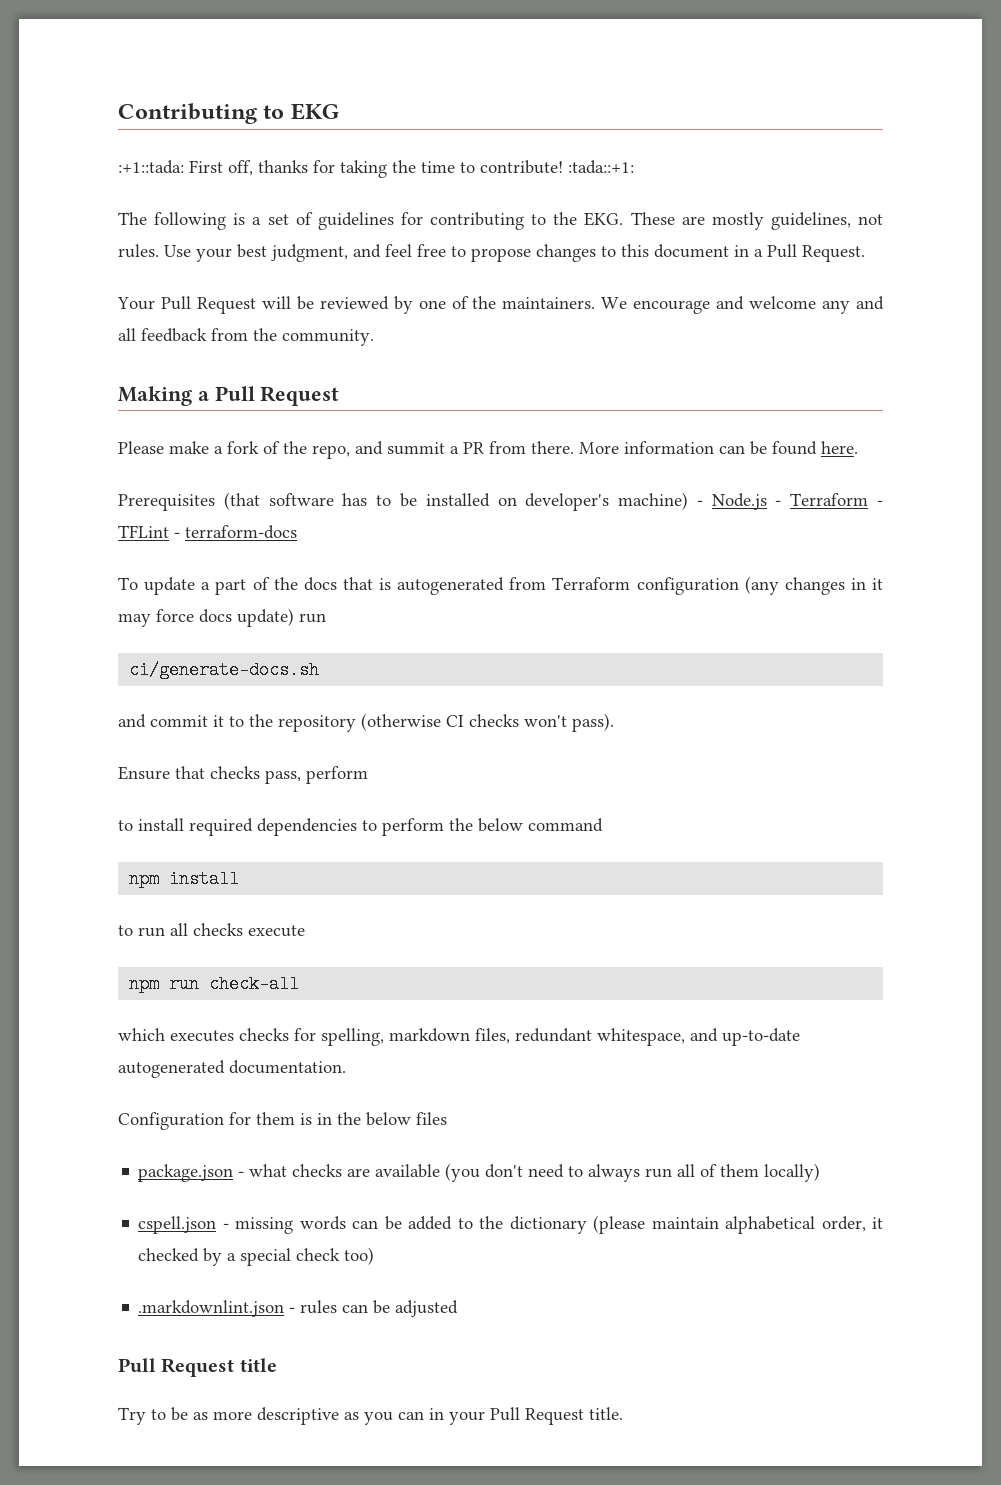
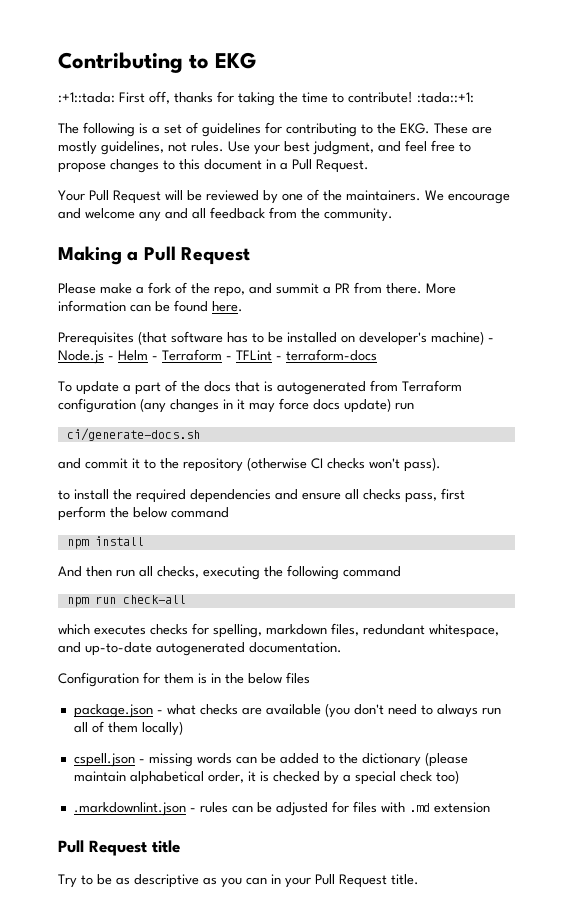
- Prerequisites (that software has to be installed on developer's machine) - Node.js - Terraform - TFLint - terraform-docs
+ Prerequisites (that software has to be installed on developer's machine) - Node.js - Helm - Terraform - TFLint - terraform-docs
- Ensure that checks pass, perform
- to install required dependencies to perform the below command
+ to install the required dependencies and ensure all checks pass, first perform the below command
- to run all checks execute
+ And then run all checks, executing the following command
- cspell.json - missing words can be added to the dictionary (please maintain alphabetical order, it checked by a special check too)
+ cspell.json - missing words can be added to the dictionary (please maintain alphabetical order, it is checked by a special check too)
- .markdownlint.json - rules can be adjusted
+ .markdownlint.json - rules can be adjusted for files with .md extension
- Try to be as more descriptive as you can in your Pull Request title.
+ Try to be as descriptive as you can in your Pull Request title.

